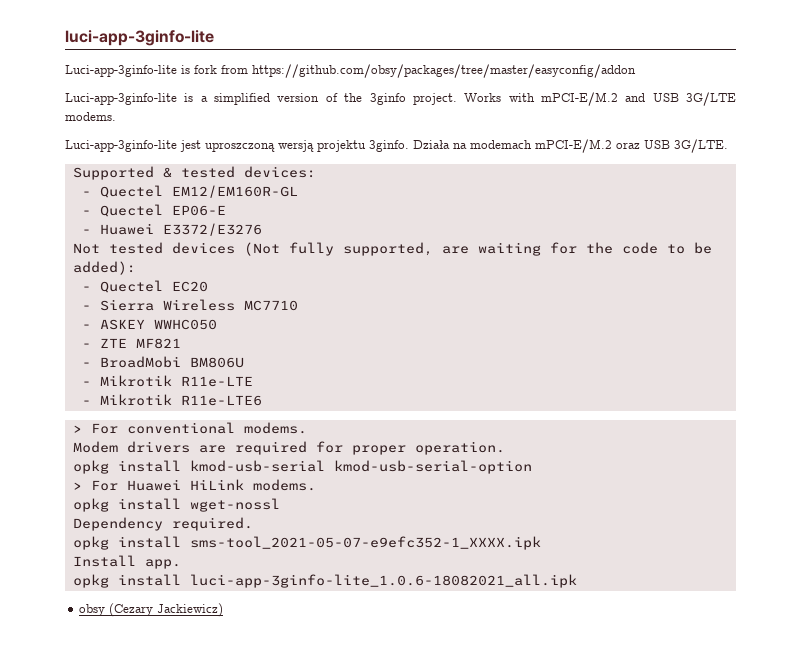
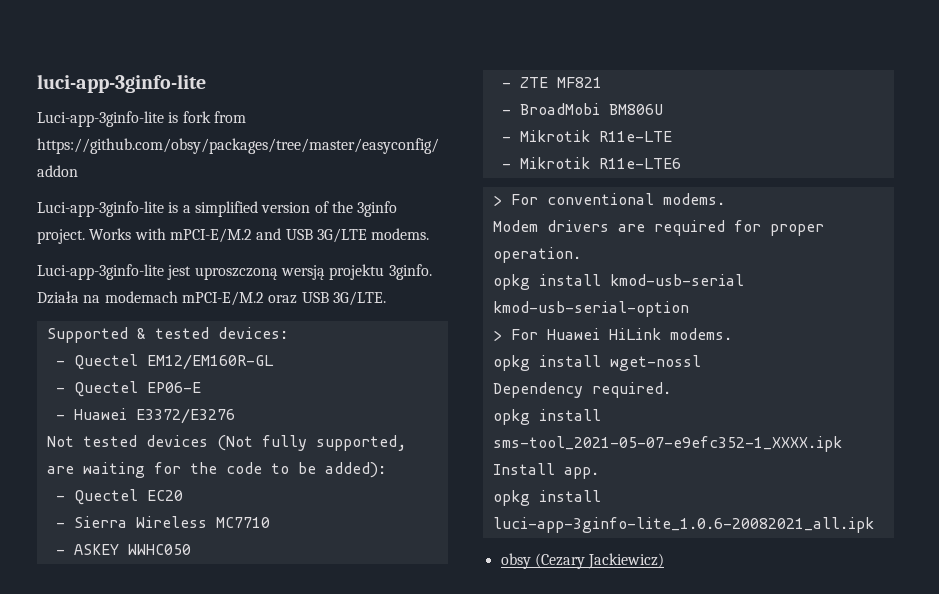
- opkg install luci-app-3ginfo-lite_1.0.6-18082021_all.ipk
+ opkg install luci-app-3ginfo-lite_1.0.6-20082021_all.ipk

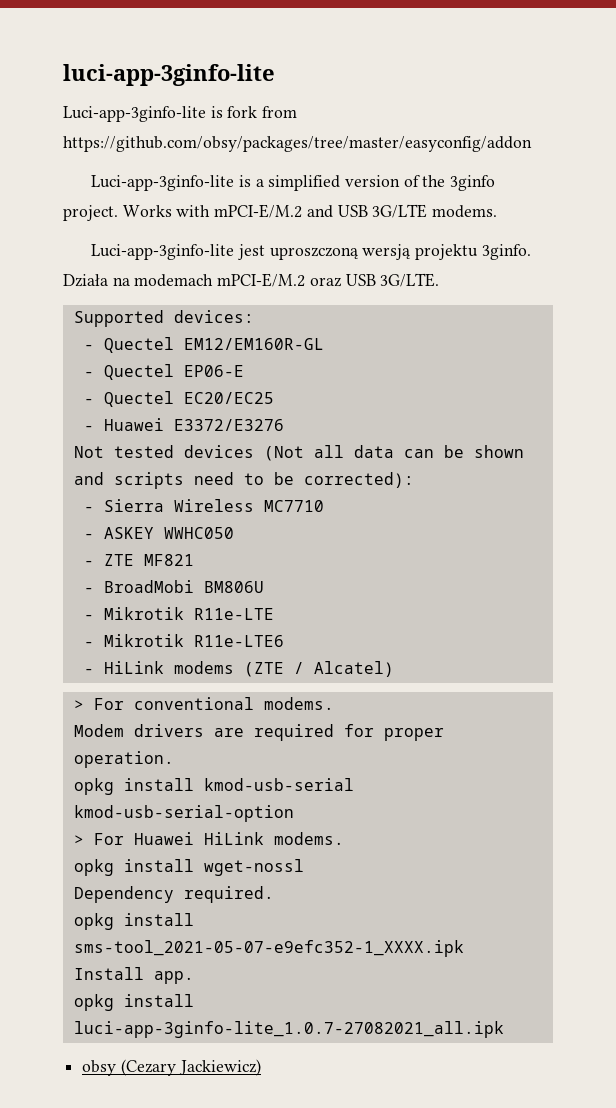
- Supported & tested devices:
+ Supported devices:
+ - Quectel EC20/EC25
- Not tested devices (Not fully supported, are waiting for the code to be added):
- - Quectel EC20
+ Not tested devices (Not all data can be shown and scripts need to be corrected):
+ - HiLink modems (ZTE / Alcatel)
- opkg install luci-app-3ginfo-lite_1.0.6-20082021_all.ipk
+ opkg install luci-app-3ginfo-lite_1.0.7-27082021_all.ipk

